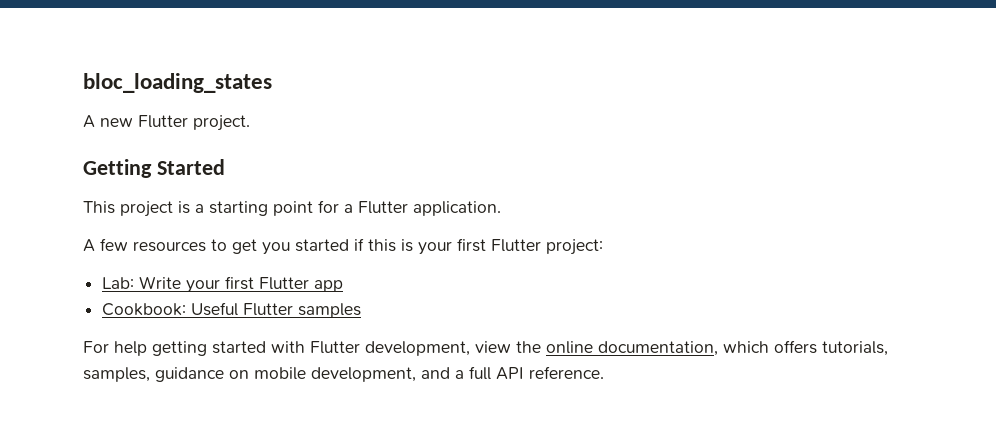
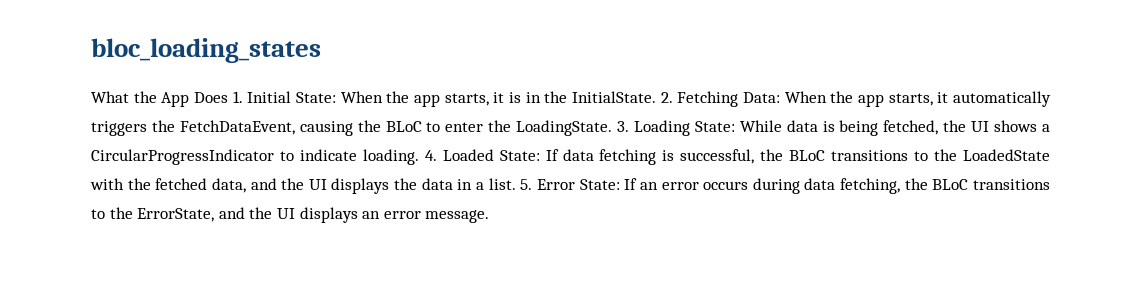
- A new Flutter project.
- Getting Started
- This project is a starting point for a Flutter application.
- A few resources to get you started if this is your first Flutter project:
- Lab: Write your first Flutter app
- Cookbook: Useful Flutter samples
- For help getting started with Flutter development, view the online documentation, which offers tutorials, samples, guidance on mobile development, and a full API reference.
+ What the App Does 1. Initial State: When the app starts, it is in the InitialState. 2. Fetching Data: When the app starts, it automatically triggers the FetchDataEvent, causing the BLoC to enter the LoadingState. 3. Loading State: While data is being fetched, the UI shows a CircularProgressIndicator to indicate loading. 4. Loaded State: If data fetching is successful, the BLoC transitions to the LoadedState with the fetched data, and the UI displays the data in a list. 5. Error State: If an error occurs during data fetching, the BLoC transitions to the ErrorState, and the UI displays an error message.

